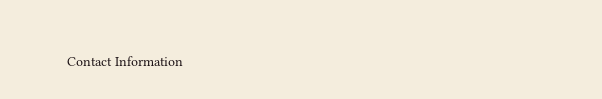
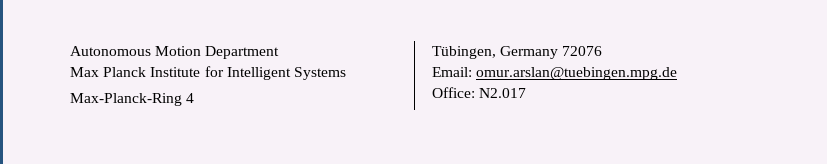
- Contact Information
+ Autonomous Motion Department
+ Max Planck Institute for Intelligent Systems
+ Max-Planck-Ring 4
+ Tübingen, Germany 72076
+ Email: omur.arslan@tuebingen.mpg.de
+ Office: N2.017

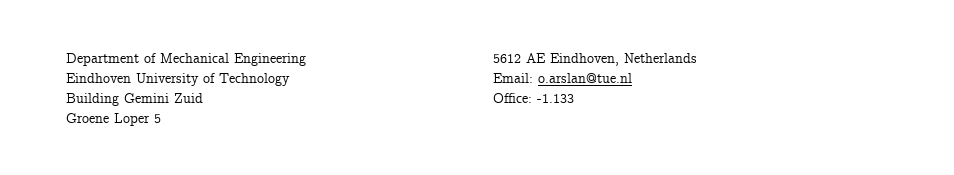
- Autonomous Motion Department
- Max Planck Institute for Intelligent Systems
- Max-Planck-Ring 4
- Tübingen, Germany 72076
+ Department of Mechanical Engineering
+ Eindhoven University of Technology
+ Building Gemini Zuid
+ Groene Loper 5
+ 5612 AE Eindhoven, Netherlands
- Email: omur.arslan@tuebingen.mpg.de
+ Email: o.arslan@tue.nl
- Office: N2.017
+ Office: -1.133

